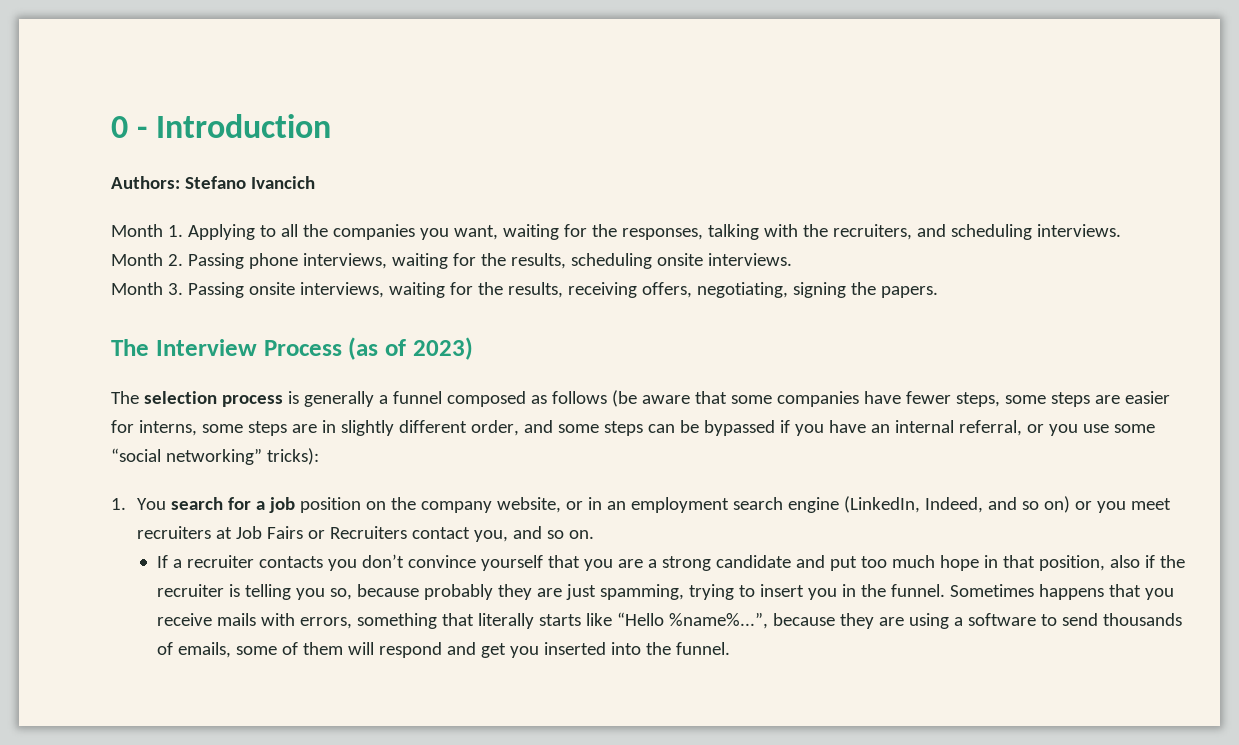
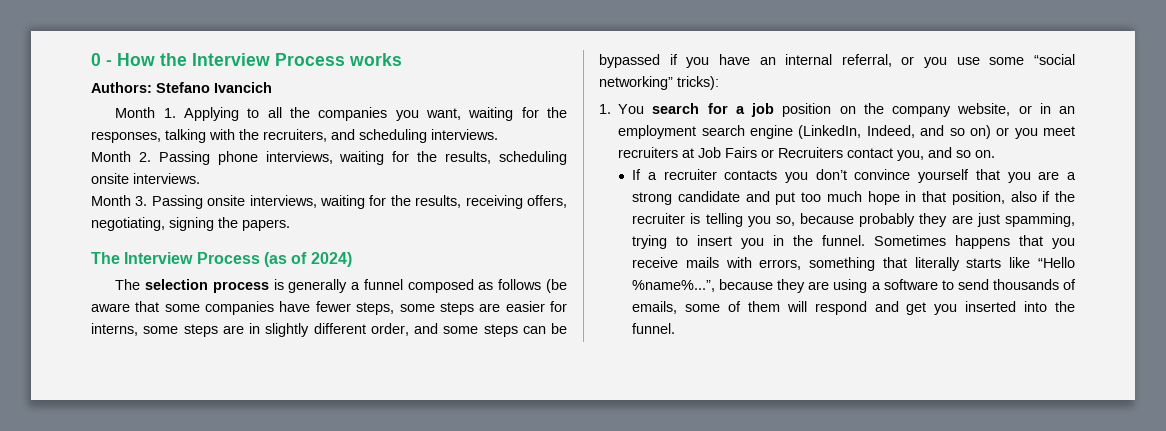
- 0 - Introduction
+ 0 - How the Interview Process works
- The Interview Process (as of 2023)
+ The Interview Process (as of 2024)

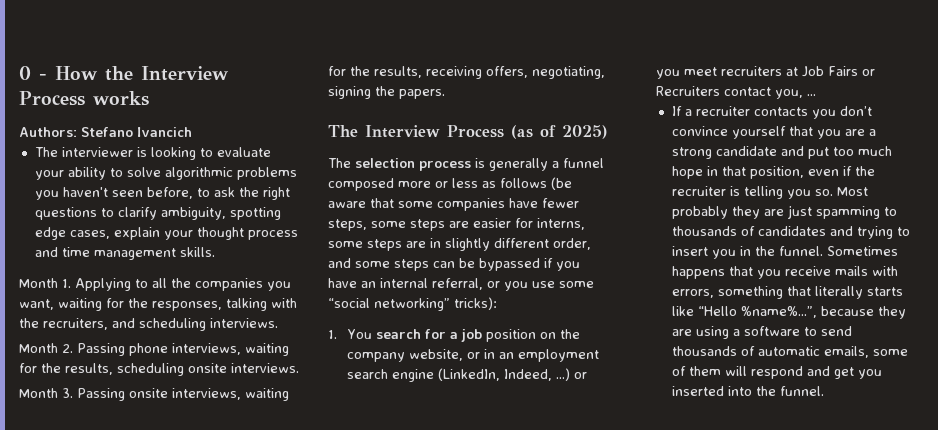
+ The interviewer is looking to evaluate your ability to solve algorithmic problems you haven't seen before, to ask the right questions to clarify ambiguity, spotting edge cases, explain your thought process and time management skills.
- The Interview Process (as of 2024)
+ The Interview Process (as of 2025)
- The selection process is generally a funnel composed as follows (be aware that some companies have fewer steps, some steps are easier for interns, some steps are in slightly different order, and some steps can be bypassed if you have an internal referral, or you use some “social networking” tricks):
+ The selection process is generally a funnel composed more or less as follows (be aware that some companies have fewer steps, some steps are easier for interns, some steps are in slightly different order, and some steps can be bypassed if you have an internal referral, or you use some “social networking” tricks):
- 1. You search for a job position on the company website, or in an employment search engine (LinkedIn, Indeed, and so on) or you meet recruiters at Job Fairs or Recruiters contact you, and so on.
+ 1. You search for a job position on the company website, or in an employment search engine (LinkedIn, Indeed, ...) or you meet recruiters at Job Fairs or Recruiters contact you, ...
- If a recruiter contacts you don’t convince yourself that you are a strong candidate and put too much hope in that position, also if the recruiter is telling you so, because probably they are just spamming, trying to insert you in the funnel.
+ If a recruiter contacts you don’t convince yourself that you are a strong candidate and put too much hope in that position, even if the recruiter is telling you so. Most probably they are just spamming to thousands of candidates and trying to insert you in the funnel.
- Sometimes happens that you receive mails with errors, something that literally starts like “Hello %name%...”, because they are using a software to send thousands of emails, some of them will respond and get you inserted into the funnel.
+ Sometimes happens that you receive mails with errors, something that literally starts like “Hello %name%...”, because they are using a software to send thousands of automatic emails, some of them will respond and get you inserted into the funnel.

